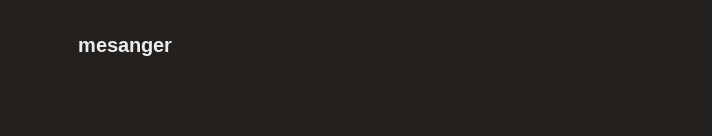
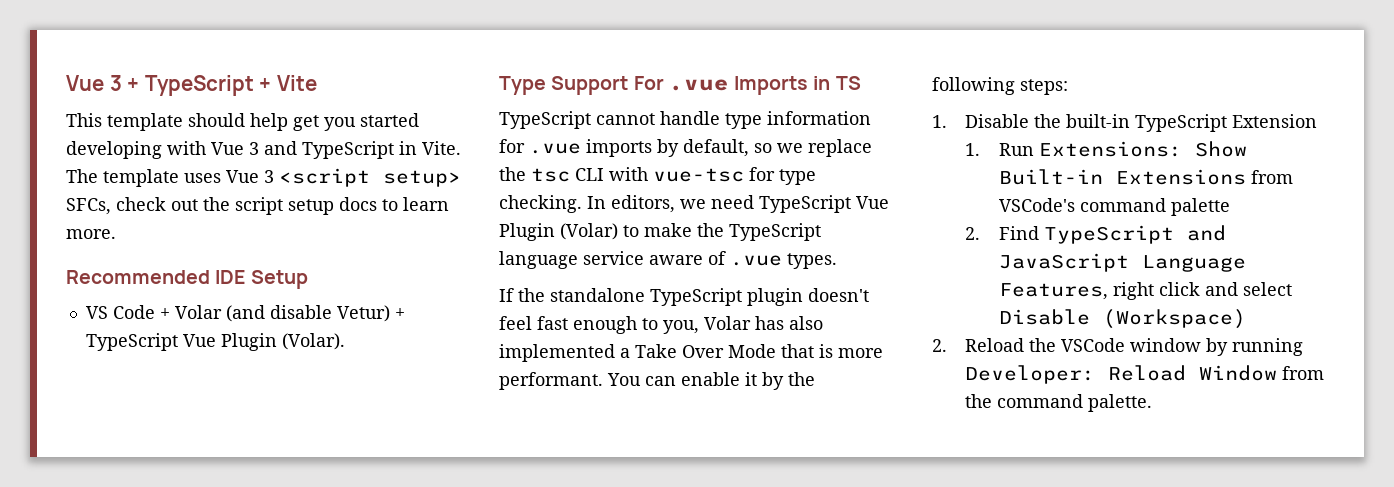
- mesanger
+ Vue 3 + TypeScript + Vite
+ This template should help get you started developing with Vue 3 and TypeScript in Vite. The template uses Vue 3 <script setup> SFCs, check out the script setup docs to learn more.
+ Recommended IDE Setup
+ VS Code + Volar (and disable Vetur) + TypeScript Vue Plugin (Volar).
+ Type Support For .vue Imports in TS
+ TypeScript cannot handle type information for .vue imports by default, so we replace the tsc CLI with vue-tsc for type checking. In editors, we need TypeScript Vue Plugin (Volar) to make the TypeScript language service aware of .vue types.
+ If the standalone TypeScript plugin doesn't feel fast enough to you, Volar has also implemented a Take Over Mode that is more performant. You can enable it by the following steps:
+ 1. Disable the built-in TypeScript Extension
+ 1. Run Extensions: Show Built-in Extensions from VSCode's command palette
+ 2. Find TypeScript and JavaScript Language Features, right click and select Disable (Workspace)
+ 2. Reload the VSCode window by running Developer: Reload Window from the command palette.

